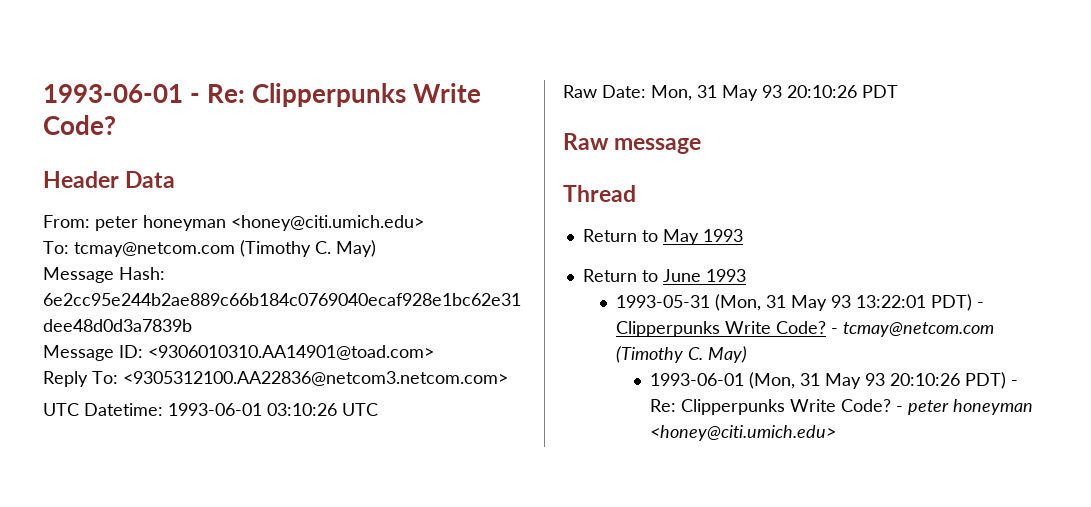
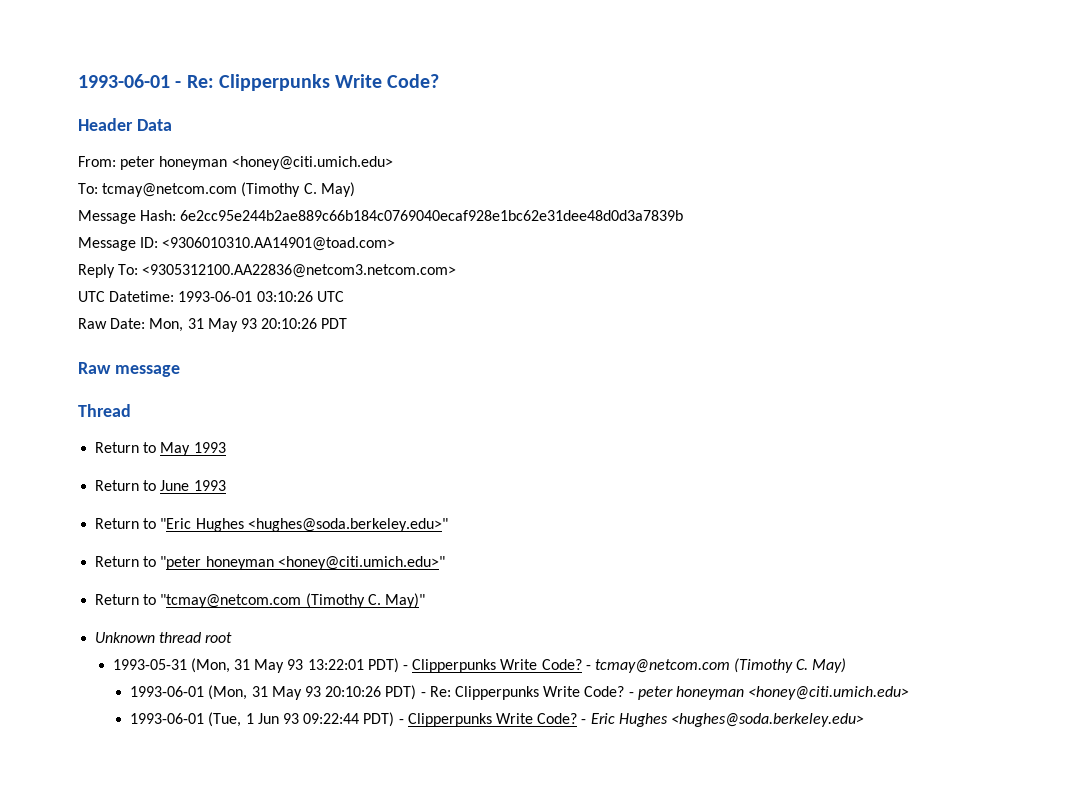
+ Return to "Eric Hughes <hughes@soda.berkeley.edu>"
+ Return to "peter honeyman <honey@citi.umich.edu>"
+ Return to "tcmay@netcom.com (Timothy C. May)"
+ Unknown thread root
+ 1993-06-01 (Tue, 1 Jun 93 09:22:44 PDT) - Clipperpunks Write Code? - Eric Hughes <hughes@soda.berkeley.edu>

